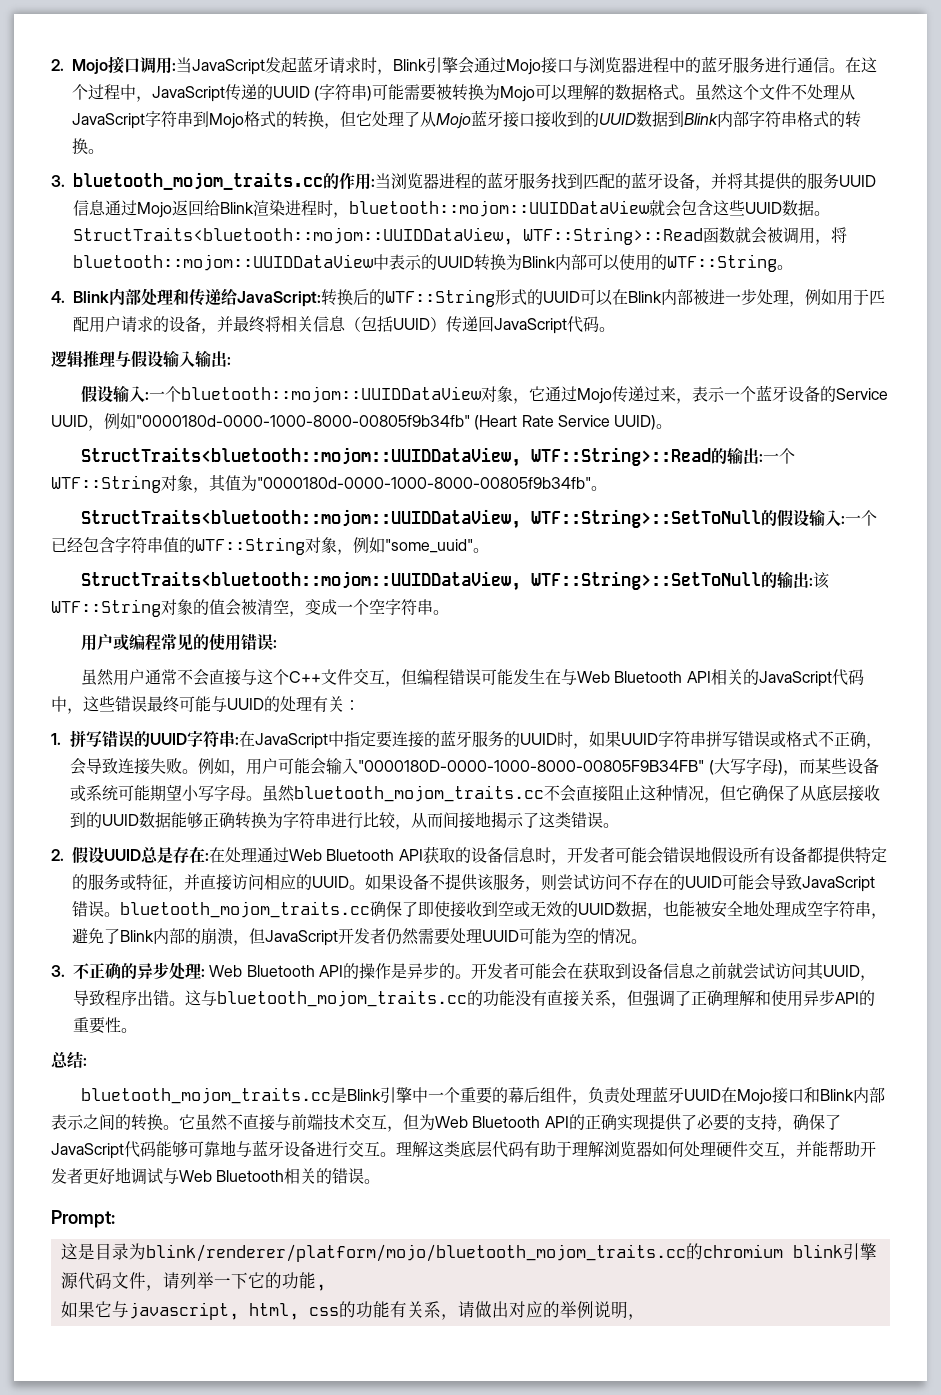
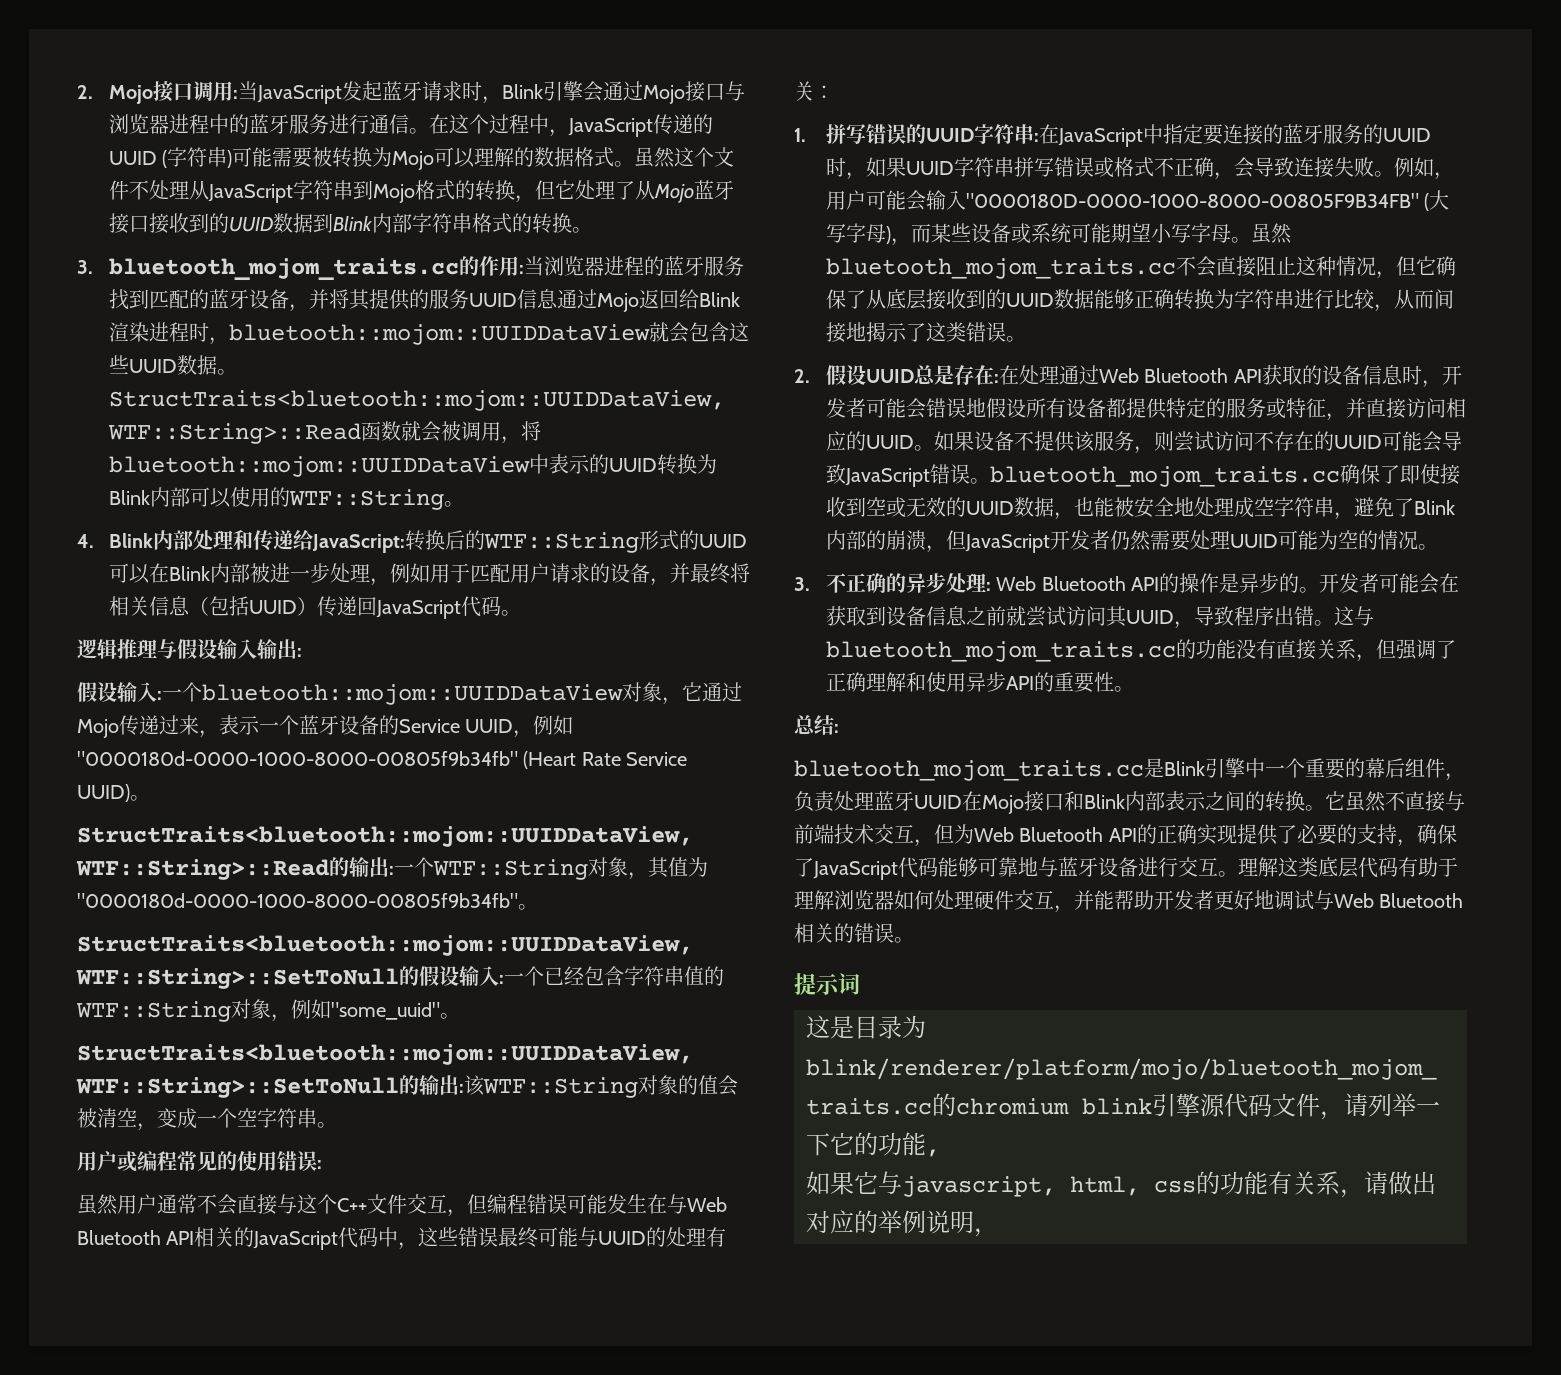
- Prompt:
+ 提示词

